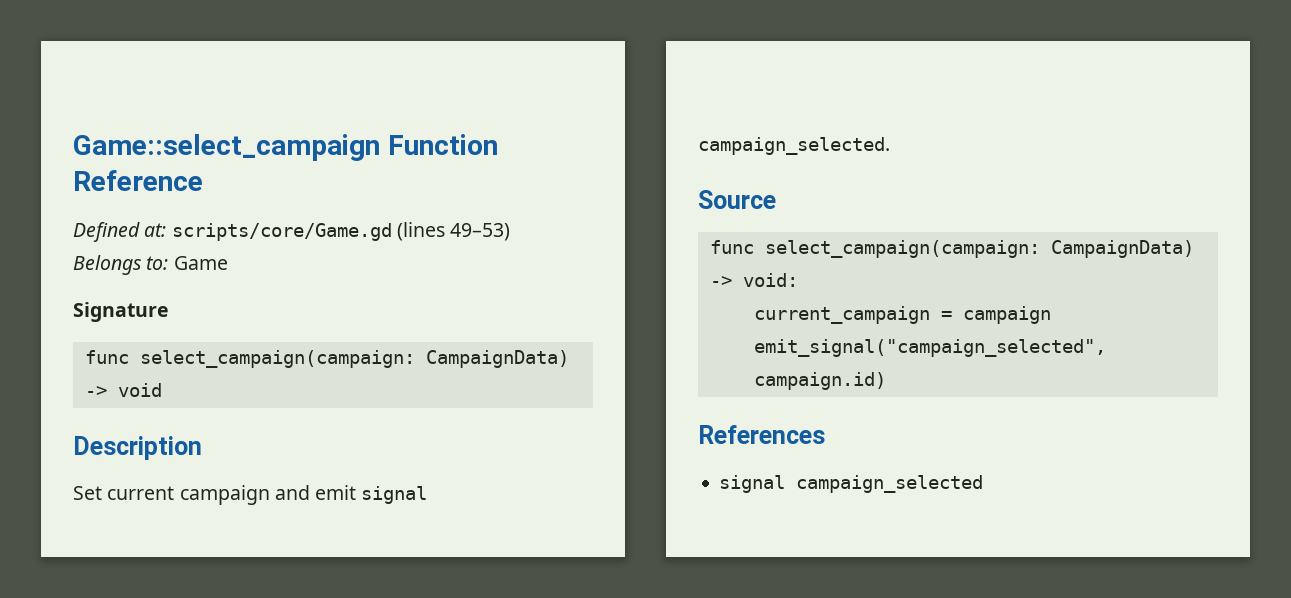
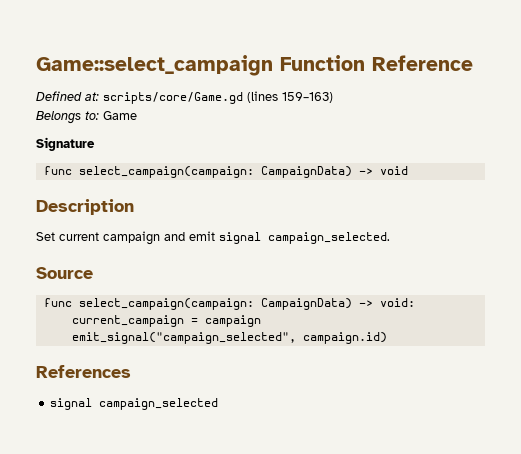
- Defined at: scripts/core/Game.gd (lines 49–53)
+ Defined at: scripts/core/Game.gd (lines 159–163)

